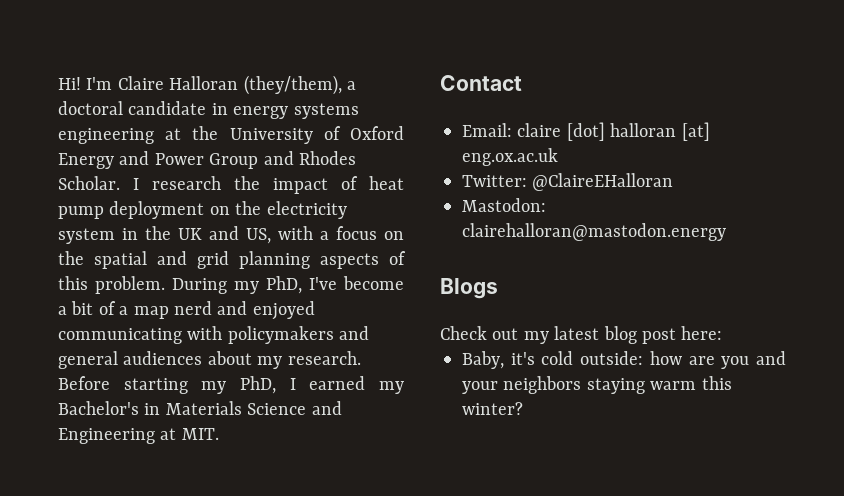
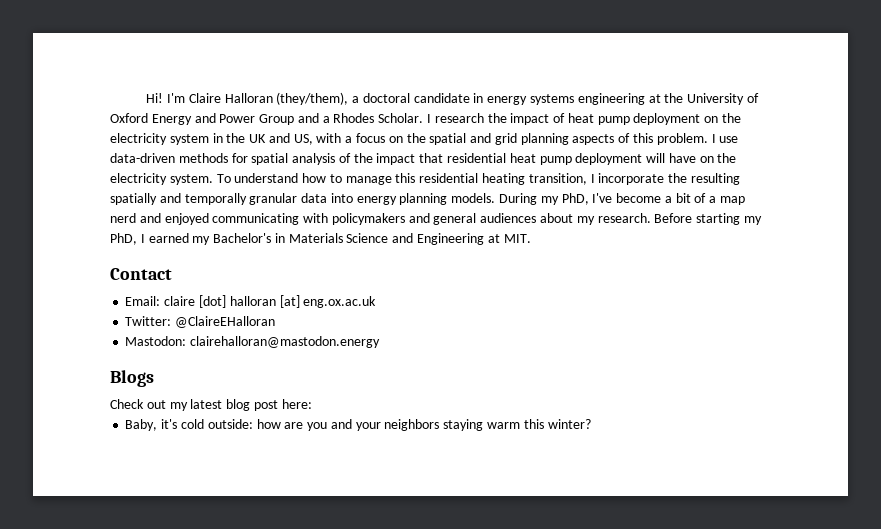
- I'm Claire Halloran (they/them), a doctoral candidate in energy systems engineering at the University of Oxford Energy and Power Group and Rhodes Scholar.
+ I'm Claire Halloran (they/them), a doctoral candidate in energy systems engineering at the University of Oxford Energy and Power Group and a Rhodes Scholar.
+ I use data-driven methods for spatial analysis of the impact that residential heat pump deployment will have on the electricity system. To understand how to manage this residential heating transition, I incorporate the resulting spatially and temporally granular data into energy planning models.

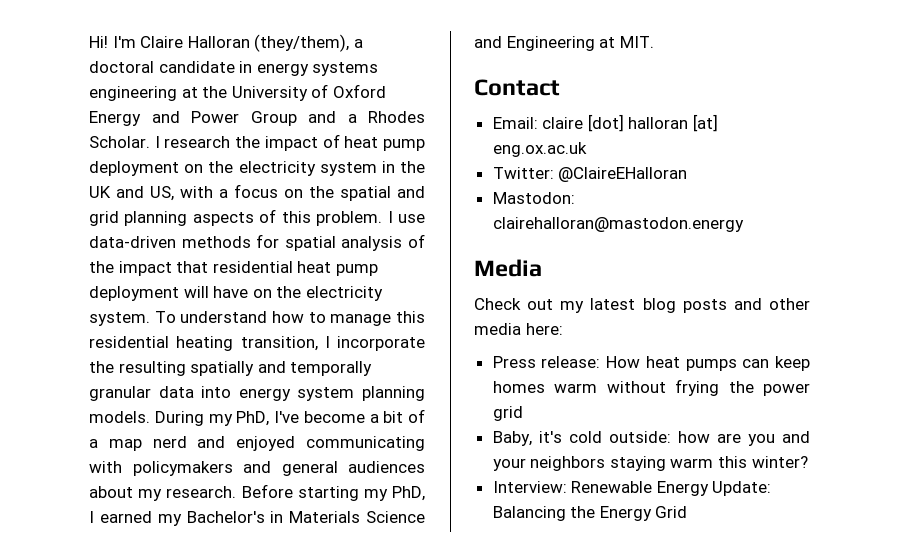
- To understand how to manage this residential heating transition, I incorporate the resulting spatially and temporally granular data into energy planning models.
+ To understand how to manage this residential heating transition, I incorporate the resulting spatially and temporally granular data into energy system planning models.
- Blogs
+ Media
- Check out my latest blog post here:
+ Check out my latest blog posts and other media here:
+ Press release: How heat pumps can keep homes warm without frying the power grid
+ Interview: Renewable Energy Update: Balancing the Energy Grid

